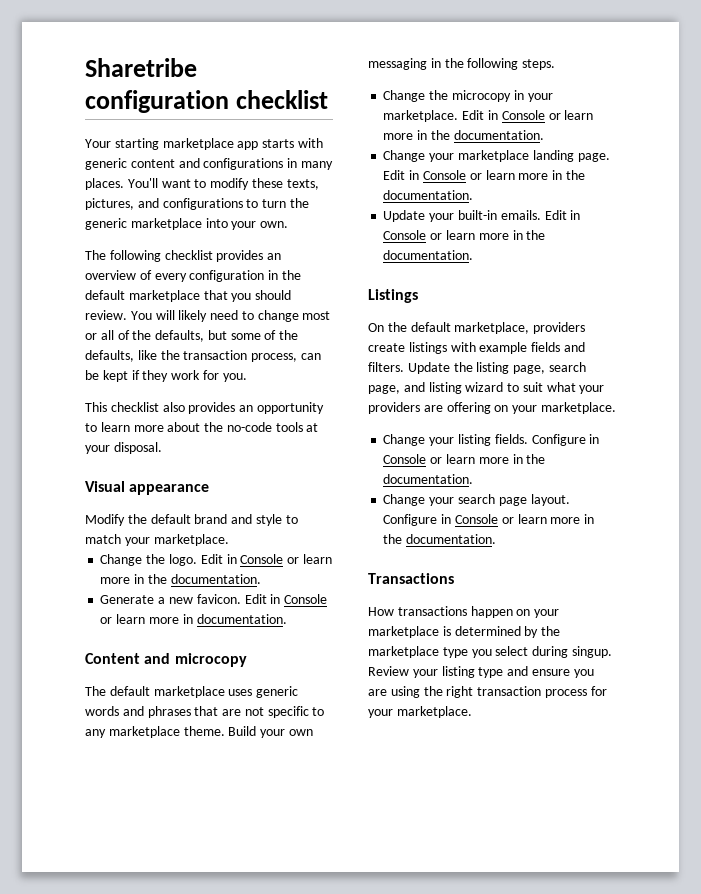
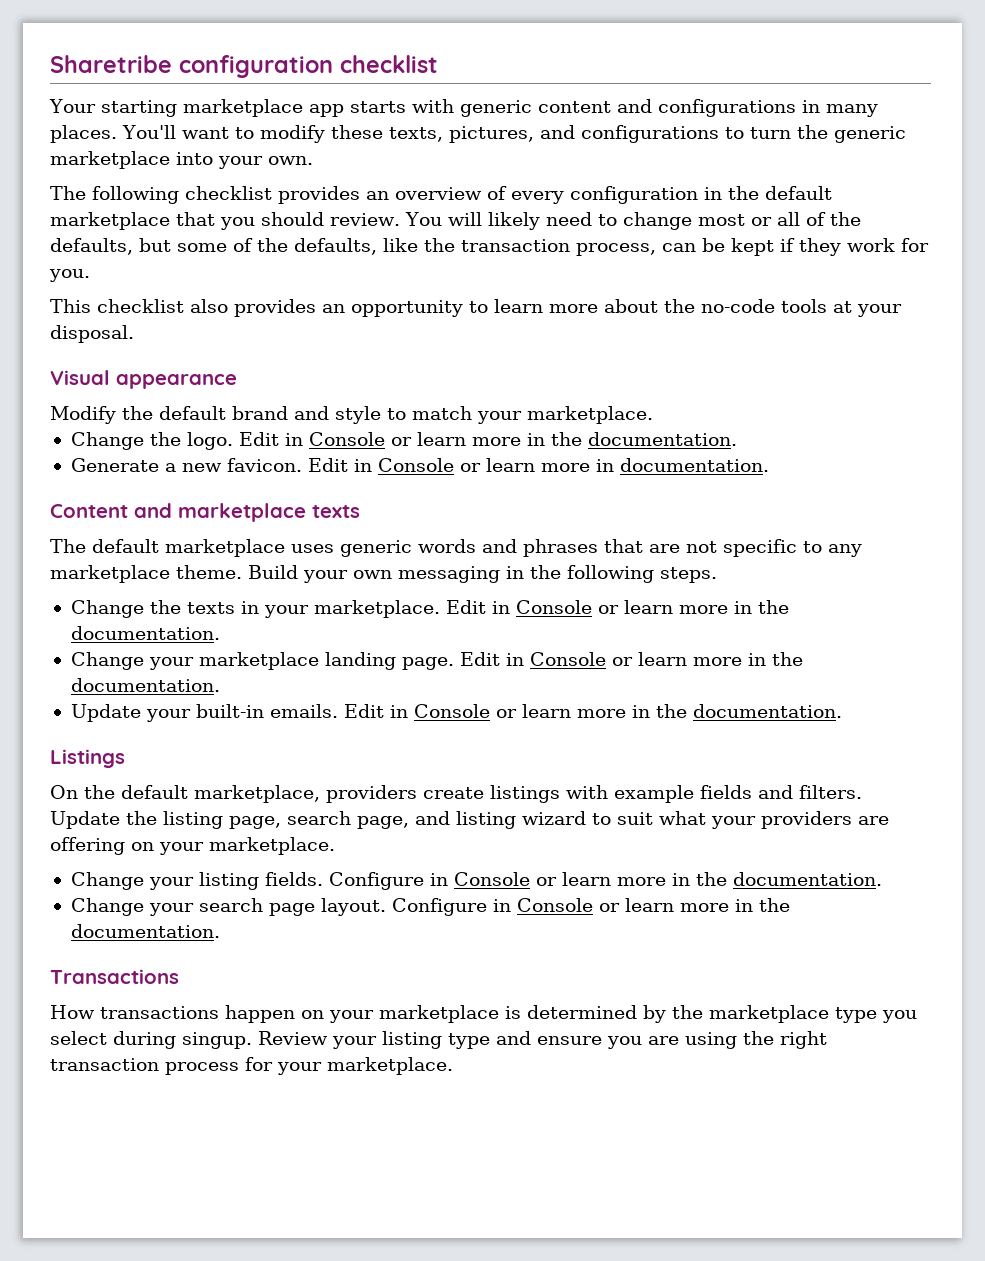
- Content and microcopy
+ Content and marketplace texts
- Change the microcopy in your marketplace.
+ Change the texts in your marketplace.

